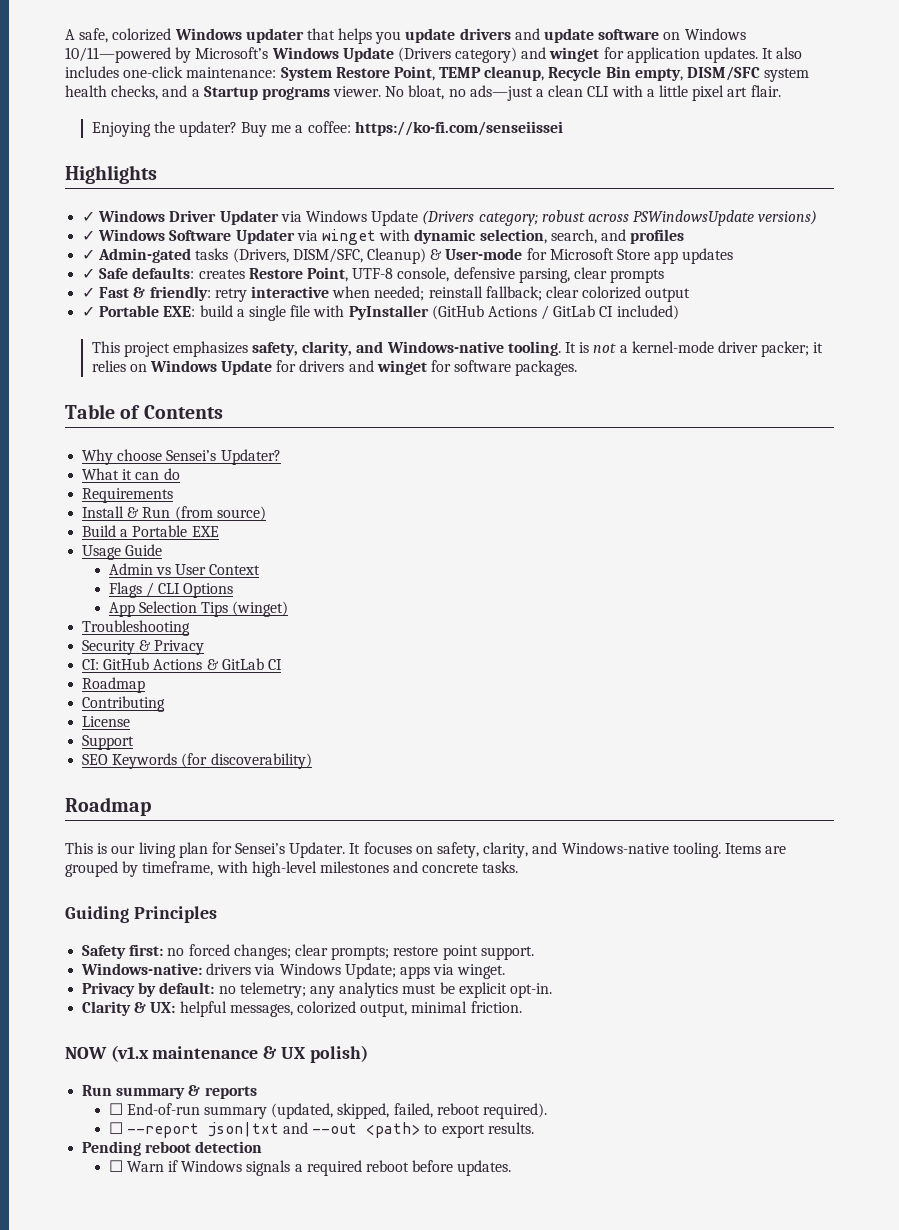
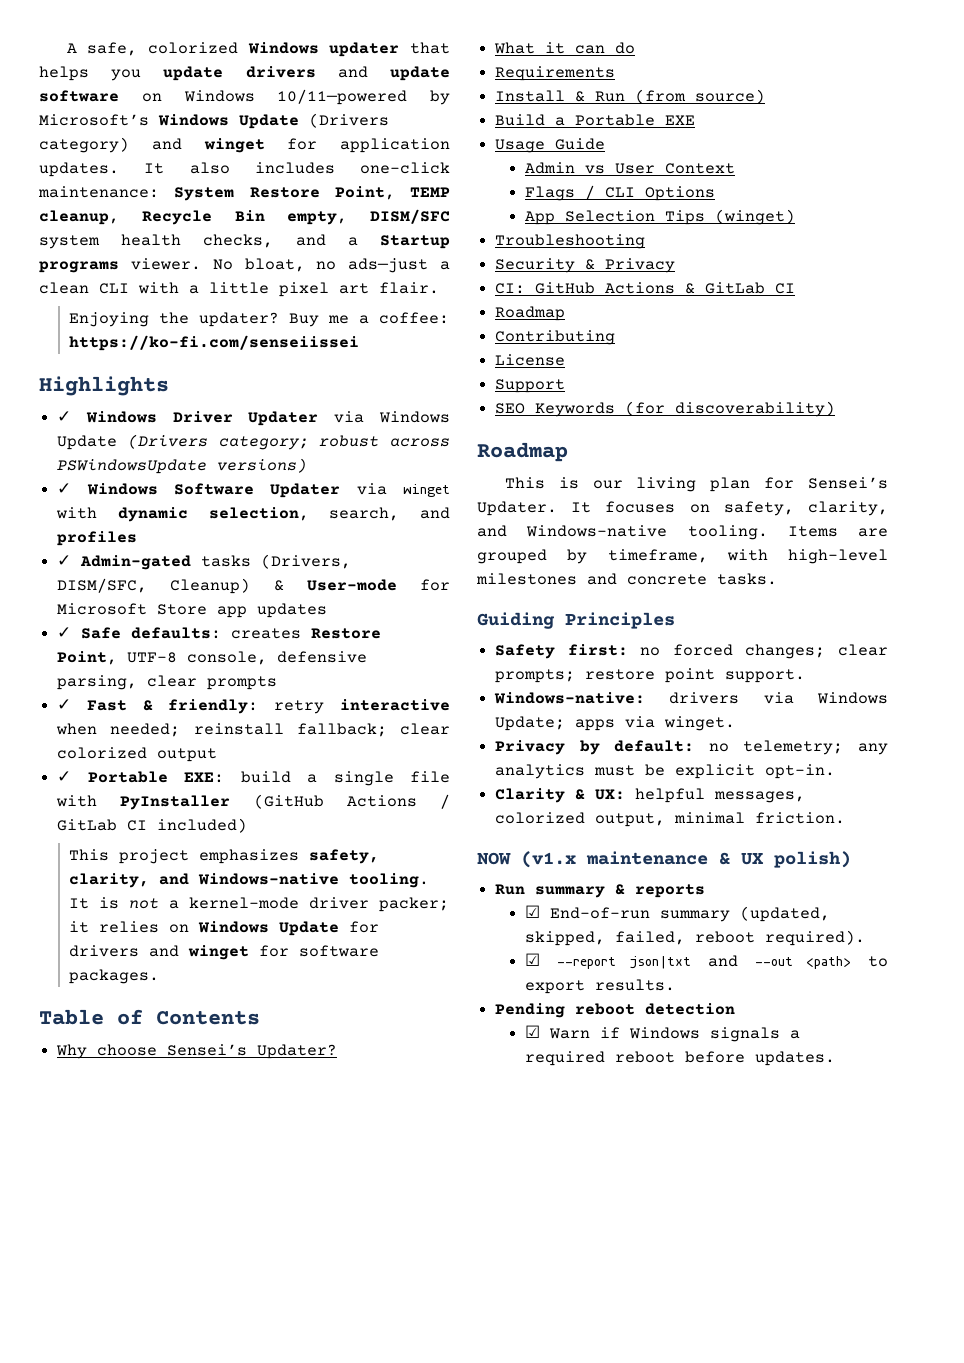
- ☐ End-of-run summary (updated, skipped, failed, reboot required).
+ ☑ End-of-run summary (updated, skipped, failed, reboot required).
- ☐ --report json|txt and --out <path> to export results.
+ ☑ --report json|txt and --out <path> to export results.
- ☐ Warn if Windows signals a required reboot before updates.
+ ☑ Warn if Windows signals a required reboot before updates.

